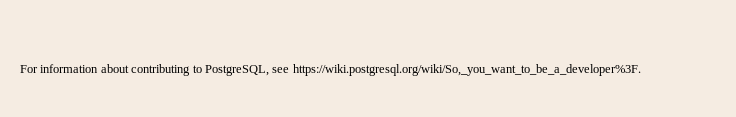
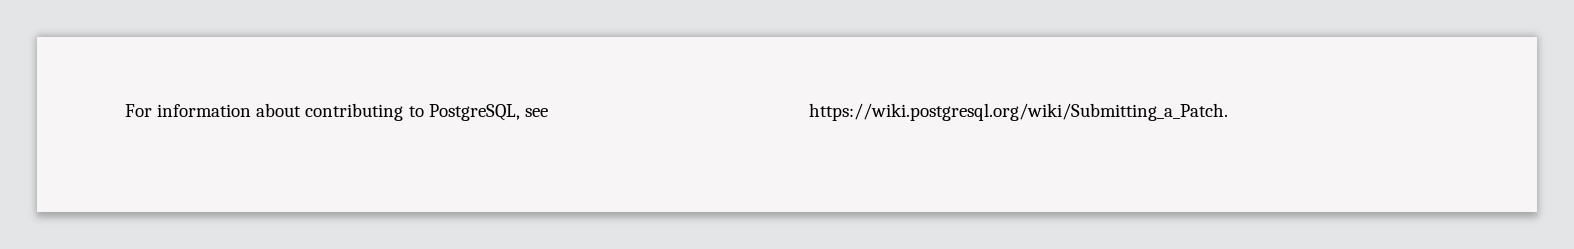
- For information about contributing to PostgreSQL, see https://wiki.postgresql.org/wiki/So,_you_want_to_be_a_developer%3F.
+ For information about contributing to PostgreSQL, see https://wiki.postgresql.org/wiki/Submitting_a_Patch.

